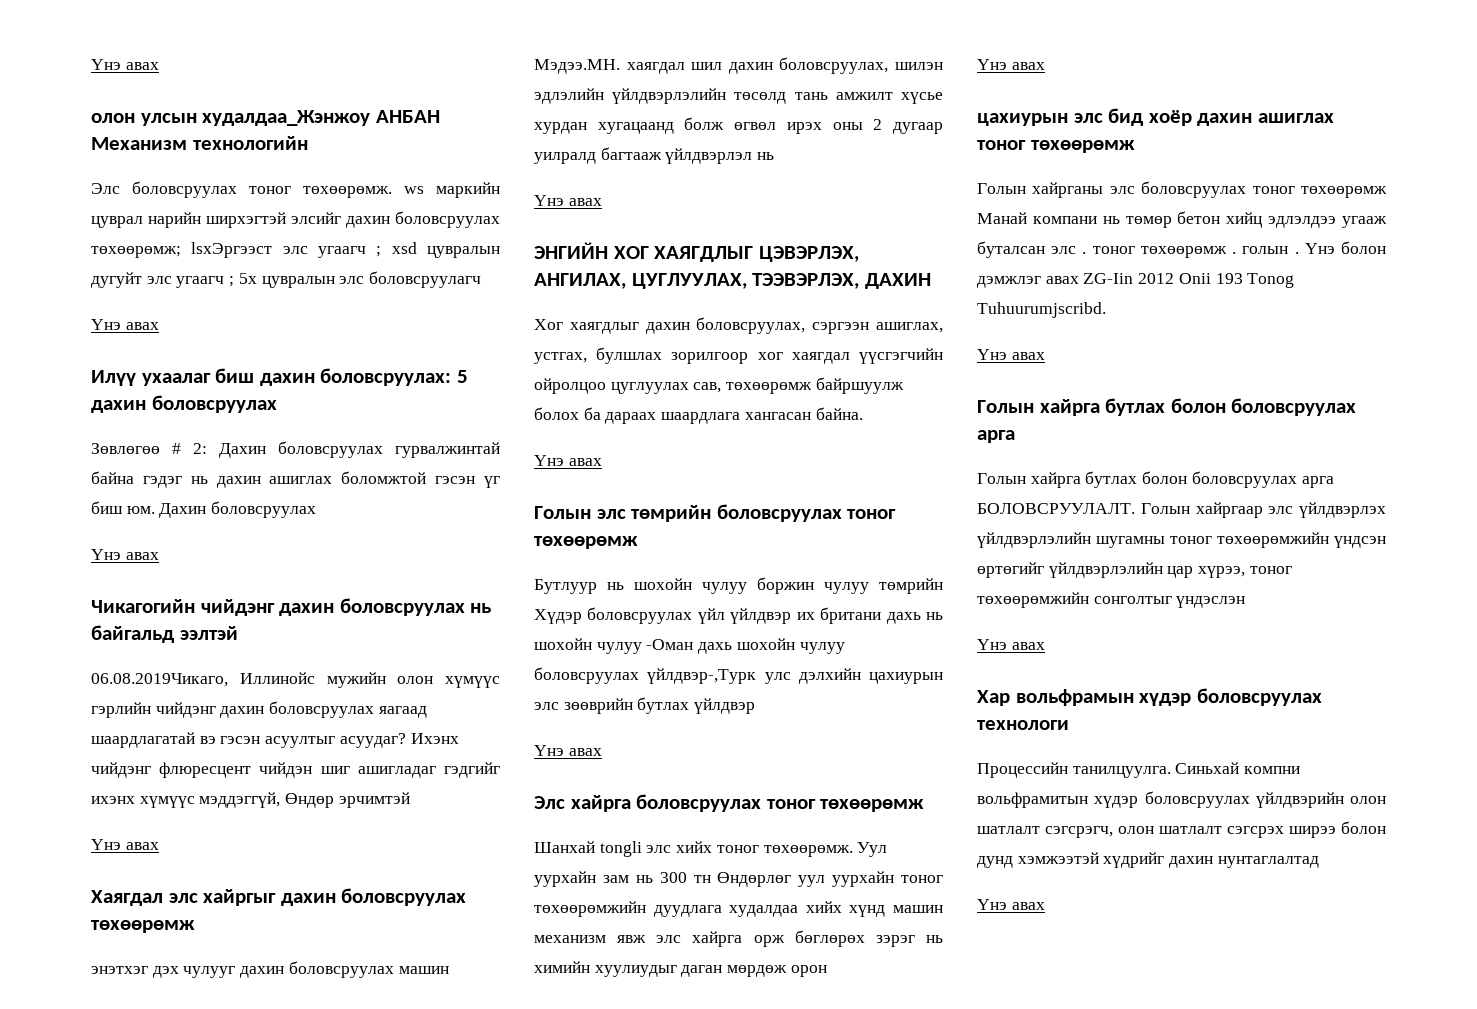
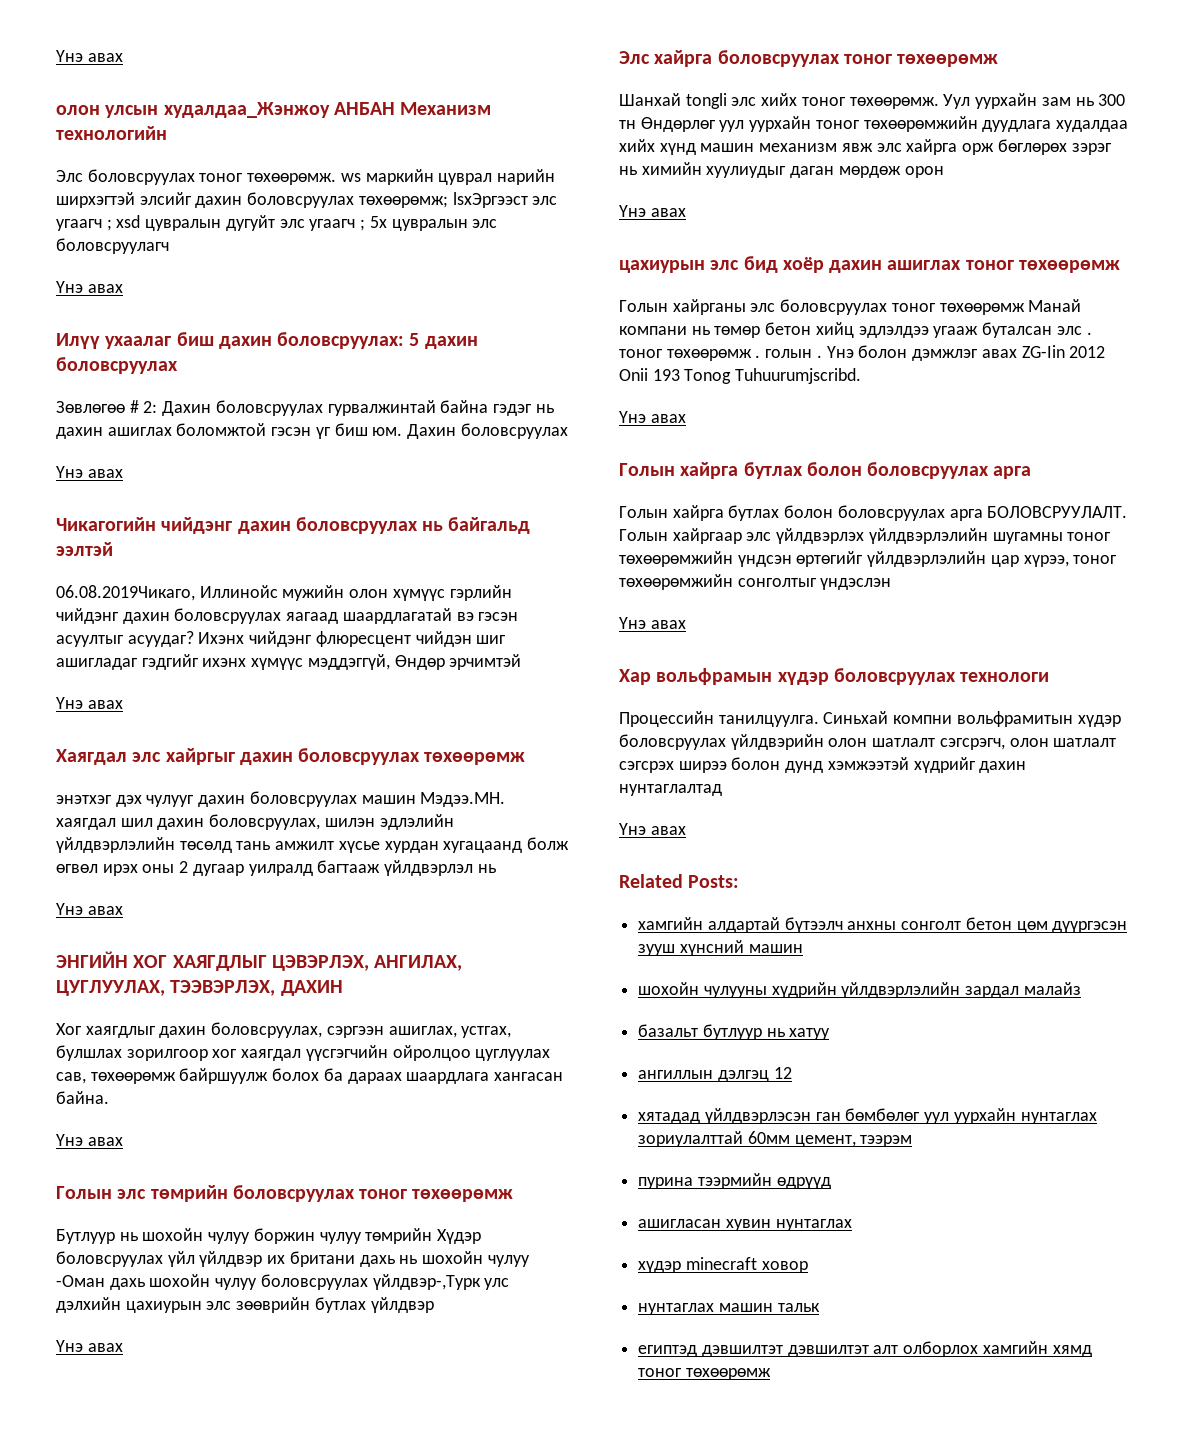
+ Related Posts:
+ хамгийн алдартай бүтээлч анхны сонголт бетон цөм дүүргэсэн зууш хүнсний машин
+ шохойн чулууны хүдрийн үйлдвэрлэлийн зардал малайз
+ базальт бутлуур нь хатуу
+ ангиллын дэлгэц 12
+ хятадад үйлдвэрлэсэн ган бөмбөлөг уул уурхайн нунтаглах зориулалттай 60мм цемент, тээрэм
+ пурина тээрмийн өдрүүд
+ ашигласан хувин нунтаглах
+ хүдэр minecraft ховор
+ нунтаглах машин тальк
+ египтэд дэвшилтэт дэвшилтэт алт олборлох хамгийн хямд тоног төхөөрөмж

